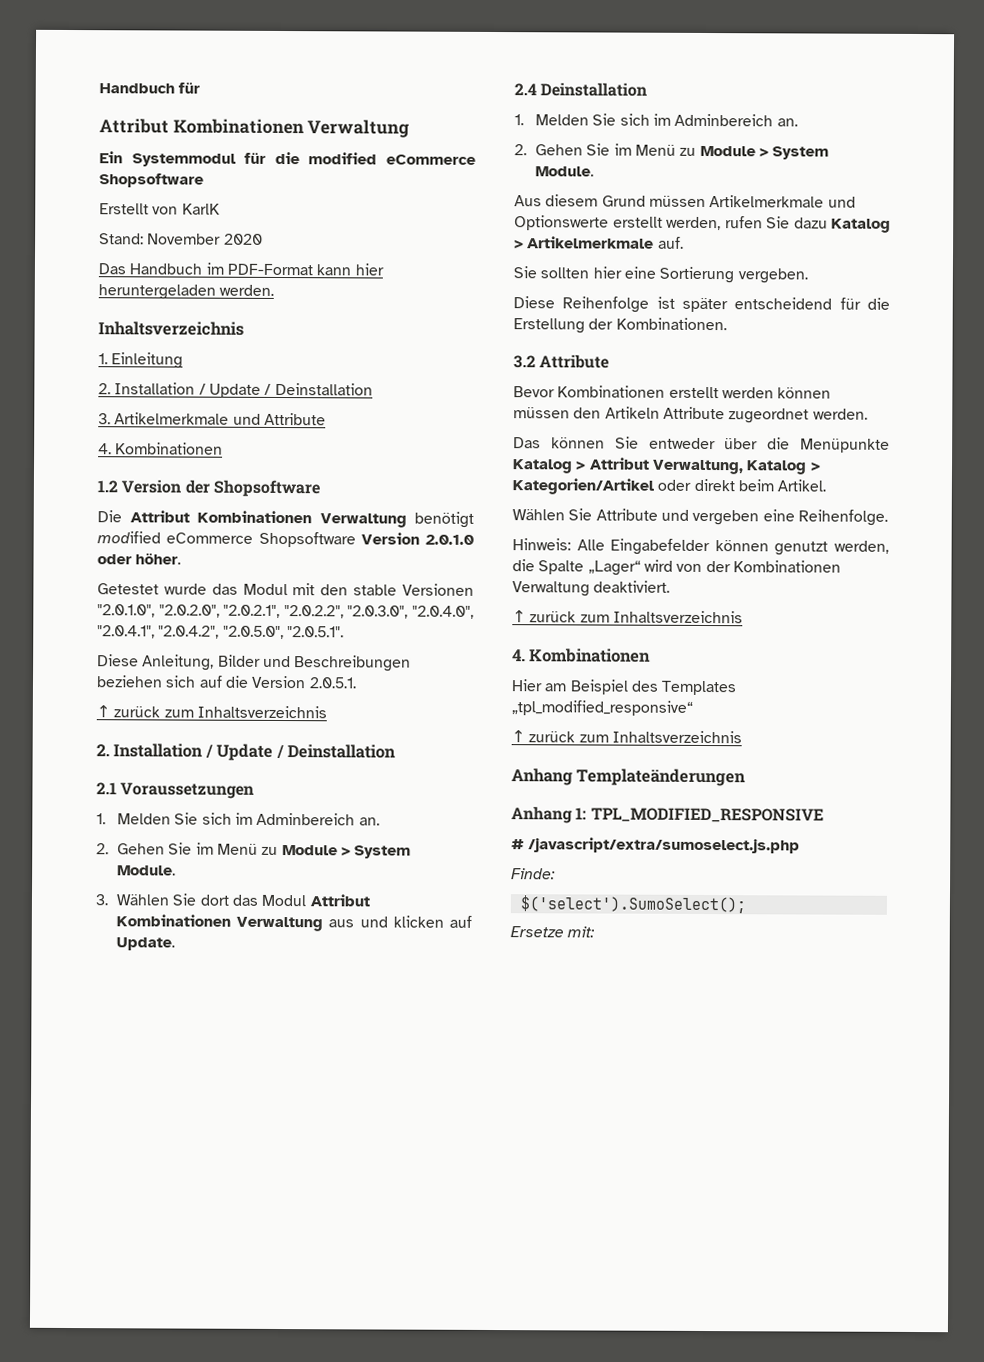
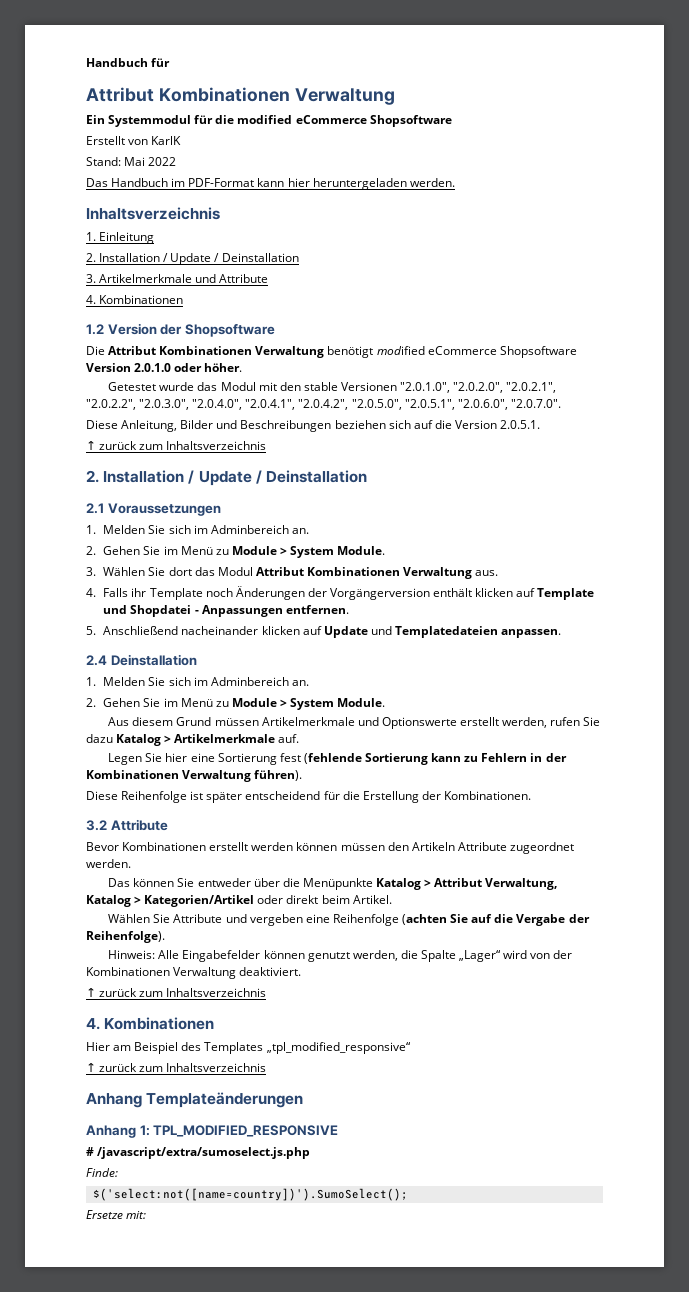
- Stand: November 2020
+ Stand: Mai 2022
- Getestet wurde das Modul mit den stable Versionen "2.0.1.0", "2.0.2.0", "2.0.2.1", "2.0.2.2", "2.0.3.0", "2.0.4.0", "2.0.4.1", "2.0.4.2", "2.0.5.0", "2.0.5.1".
+ Getestet wurde das Modul mit den stable Versionen "2.0.1.0", "2.0.2.0", "2.0.2.1", "2.0.2.2", "2.0.3.0", "2.0.4.0", "2.0.4.1", "2.0.4.2", "2.0.5.0", "2.0.5.1", "2.0.6.0", "2.0.7.0".
- 3. Wählen Sie dort das Modul Attribut Kombinationen Verwaltung aus und klicken auf Update.
+ 3. Wählen Sie dort das Modul Attribut Kombinationen Verwaltung aus.
+ 4. Falls ihr Template noch Änderungen der Vorgängerversion enthält klicken auf Template und Shopdatei - Anpassungen entfernen.
+ 5. Anschließend nacheinander klicken auf Update und Templatedateien anpassen.
- Sie sollten hier eine Sortierung vergeben.
+ Legen Sie hier eine Sortierung fest (fehlende Sortierung kann zu Fehlern in der Kombinationen Verwaltung führen).
- Wählen Sie Attribute und vergeben eine Reihenfolge.
+ Wählen Sie Attribute und vergeben eine Reihenfolge (achten Sie auf die Vergabe der Reihenfolge).
- $('select').SumoSelect();
+ $('select:not([name=country])').SumoSelect();

